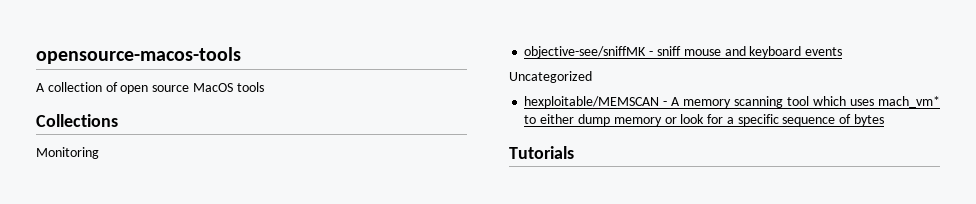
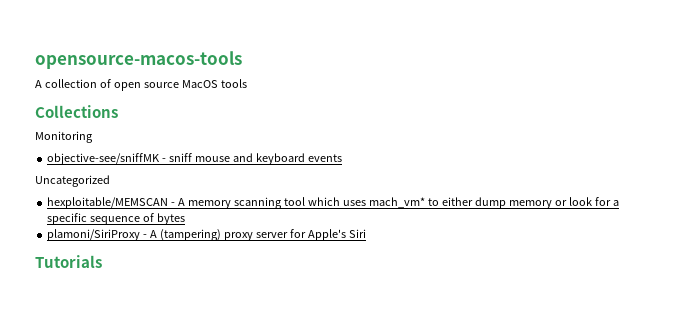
+ plamoni/SiriProxy - A (tampering) proxy server for Apple's Siri

